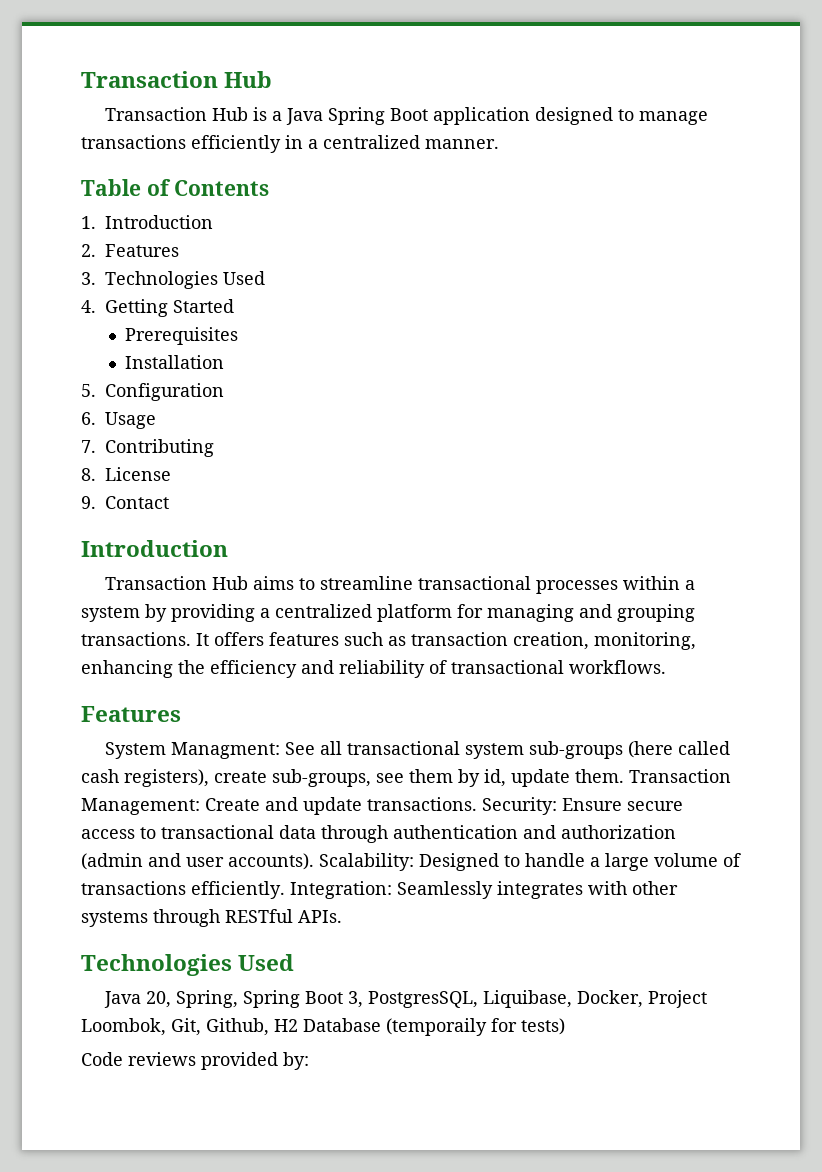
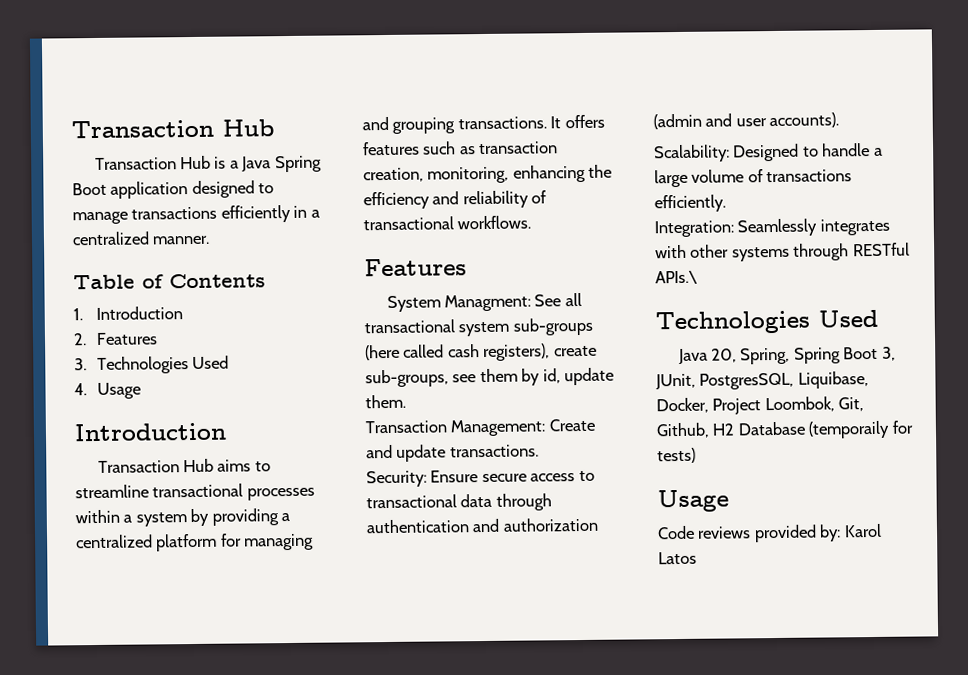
- 4. Getting Started
- Prerequisites
- Installation
- 5. Configuration
- 6. Usage
- 7. Contributing
- 8. License
- 9. Contact
+ 4. Usage
- System Managment: See all transactional system sub-groups (here called cash registers), create sub-groups, see them by id, update them. Transaction Management: Create and update transactions. Security: Ensure secure access to transactional data through authentication and authorization (admin and user accounts). Scalability: Designed to handle a large volume of transactions efficiently. Integration: Seamlessly integrates with other systems through RESTful APIs.
+ System Managment: See all transactional system sub-groups (here called cash registers), create sub-groups, see them by id, update them.
+ Transaction Management: Create and update transactions.
+ Security: Ensure secure access to transactional data through authentication and authorization (admin and user accounts).
+ Scalability: Designed to handle a large volume of transactions efficiently.
+ Integration: Seamlessly integrates with other systems through RESTful APIs.\
- Java 20, Spring, Spring Boot 3, PostgresSQL, Liquibase, Docker, Project Loombok, Git, Github, H2 Database (temporaily for tests)
+ Java 20, Spring, Spring Boot 3, JUnit, PostgresSQL, Liquibase, Docker, Project Loombok, Git, Github, H2 Database (temporaily for tests)
+ Usage
- Code reviews provided by:
+ Code reviews provided by: Karol Latos

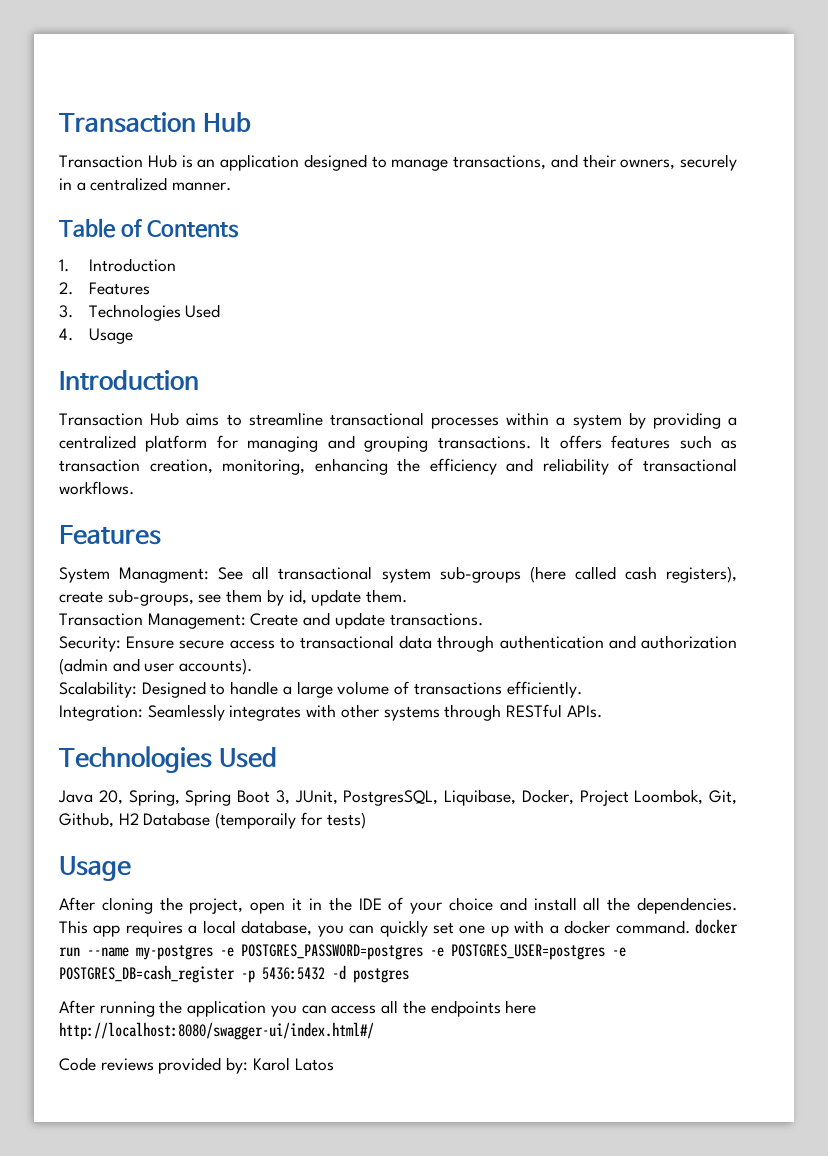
- Transaction Hub is a Java Spring Boot application designed to manage transactions efficiently in a centralized manner.
+ Transaction Hub is an application designed to manage transactions, and their owners, securely in a centralized manner.
- Integration: Seamlessly integrates with other systems through RESTful APIs.\
+ Integration: Seamlessly integrates with other systems through RESTful APIs.
+ After cloning the project, open it in the IDE of your choice and install all the dependencies. This app requires a local database, you can quickly set one up with a docker command. docker run --name my-postgres -e POSTGRES_PASSWORD=postgres -e POSTGRES_USER=postgres -e POSTGRES_DB=cash_register -p 5436:5432 -d postgres
+ After running the application you can access all the endpoints here http://localhost:8080/swagger-ui/index.html#/

